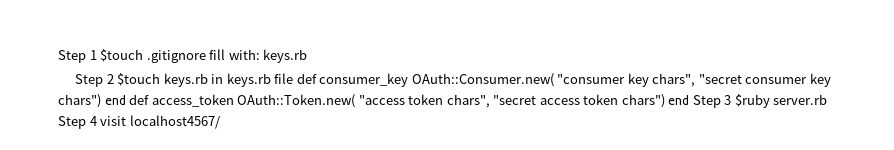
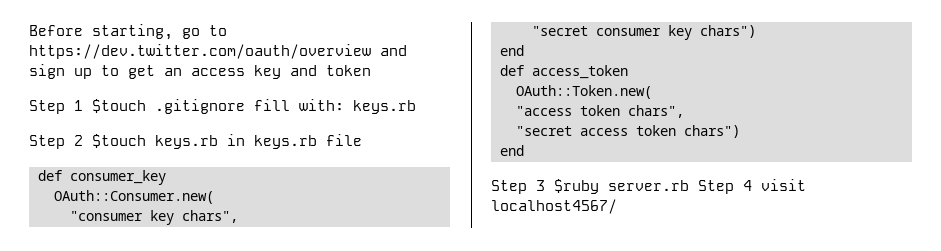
+ Before starting, go to https://dev.twitter.com/oauth/overview and sign up to get an access key and token
- Step 2 $touch keys.rb in keys.rb file def consumer_key OAuth::Consumer.new( "consumer key chars", "secret consumer key chars") end def access_token OAuth::Token.new( "access token chars", "secret access token chars") end Step 3 $ruby server.rb Step 4 visit localhost4567/
+ Step 2 $touch keys.rb in keys.rb file
+ def consumer_key
+ OAuth::Consumer.new(
+ "consumer key chars",
+ "secret consumer key chars")
+ end
+ def access_token
+ OAuth::Token.new(
+ "access token chars",
+ "secret access token chars")
+ end
+ Step 3 $ruby server.rb Step 4 visit localhost4567/

